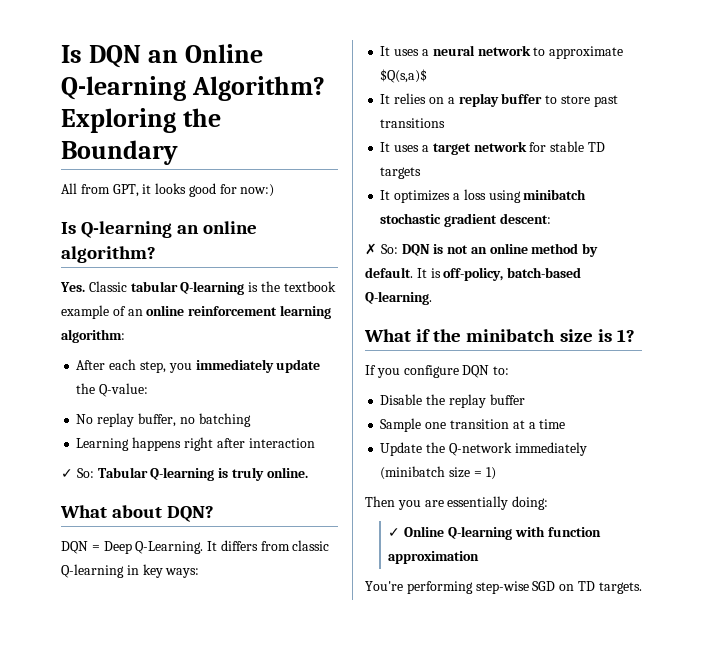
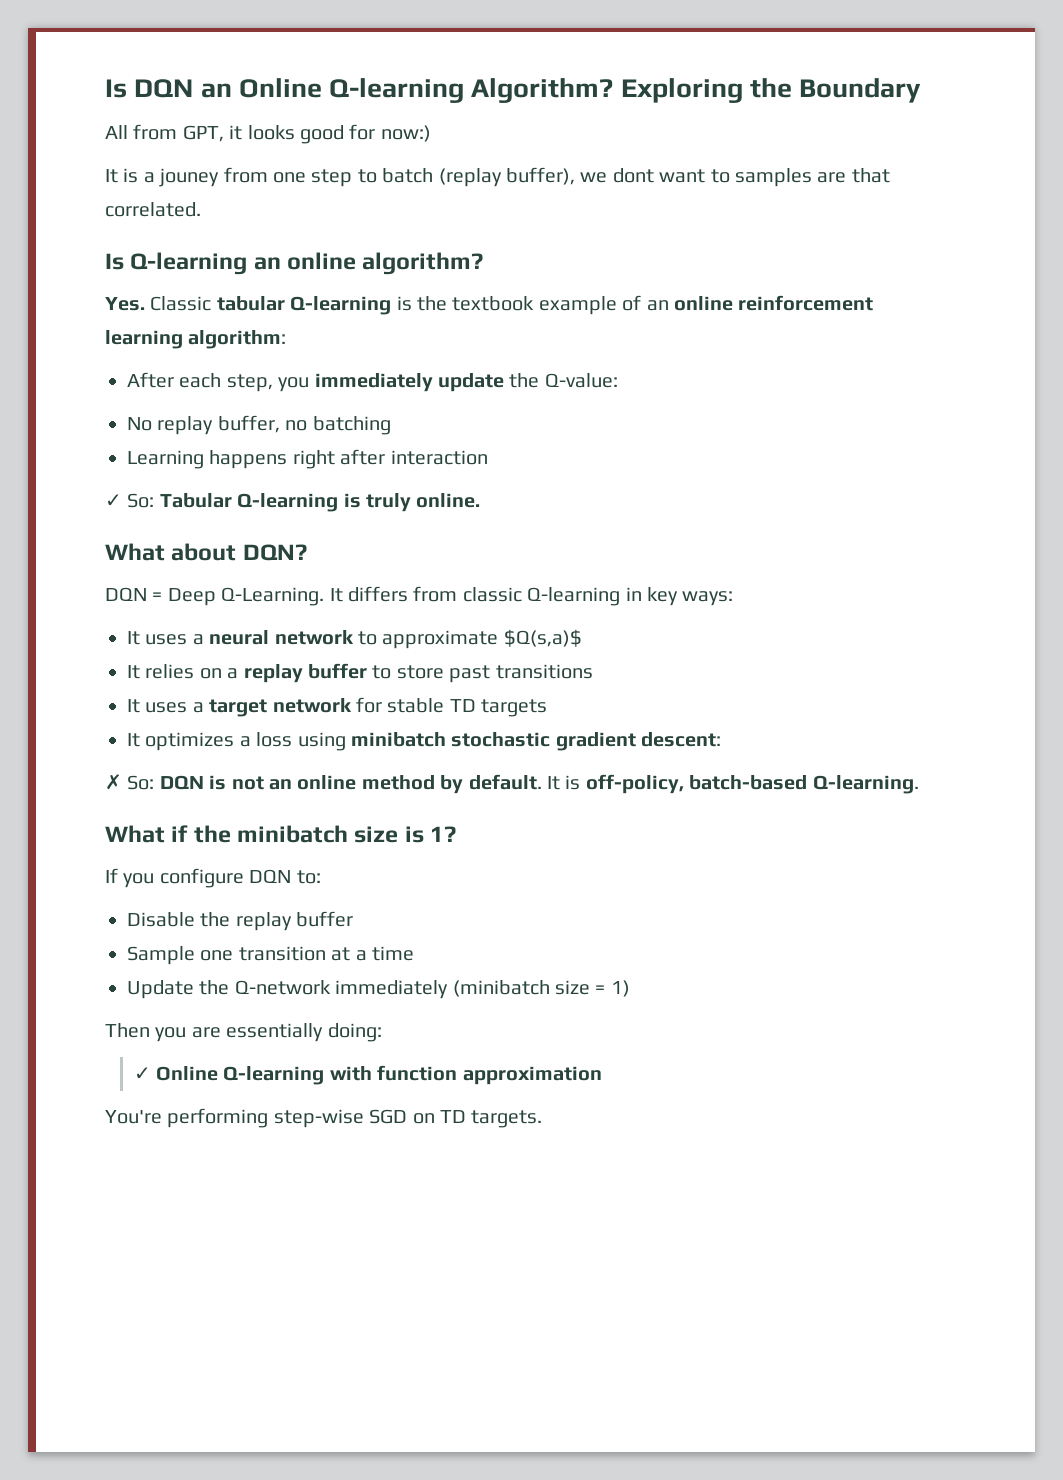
+ It is a jouney from one step to batch (replay buffer), we dont want to samples are that correlated.

